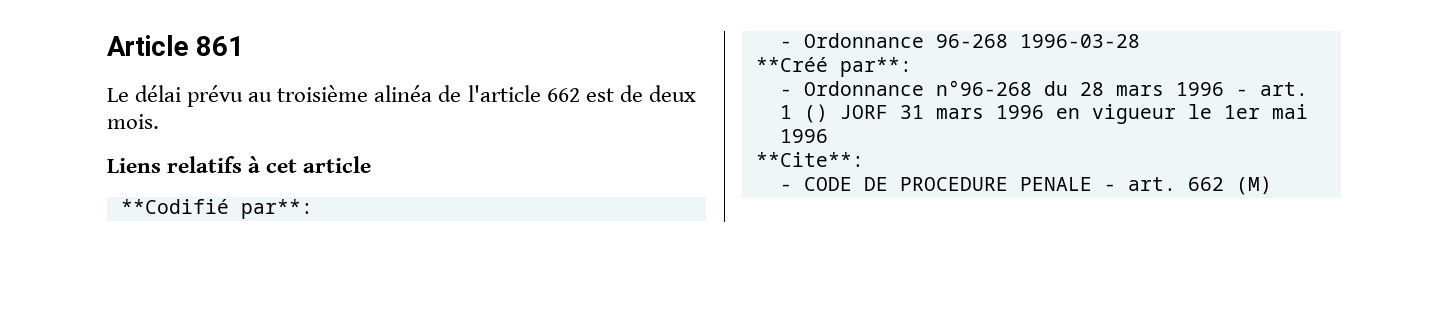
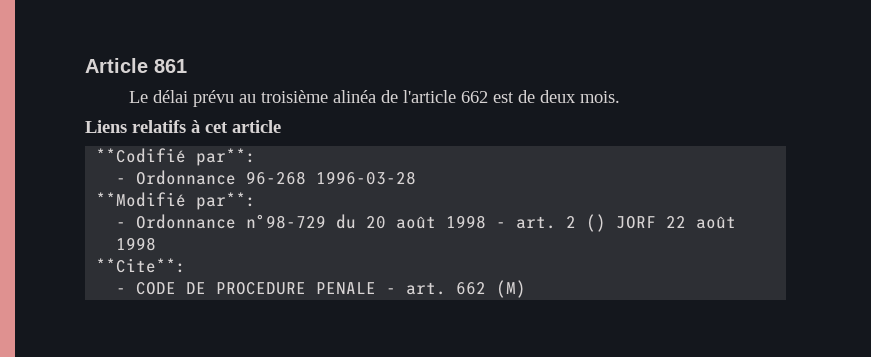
- **Créé par**:
- - Ordonnance n°96-268 du 28 mars 1996 - art. 1 () JORF 31 mars 1996 en vigueur le 1er mai 1996
+ **Modifié par**:
+ - Ordonnance n°98-729 du 20 août 1998 - art. 2 () JORF 22 août 1998

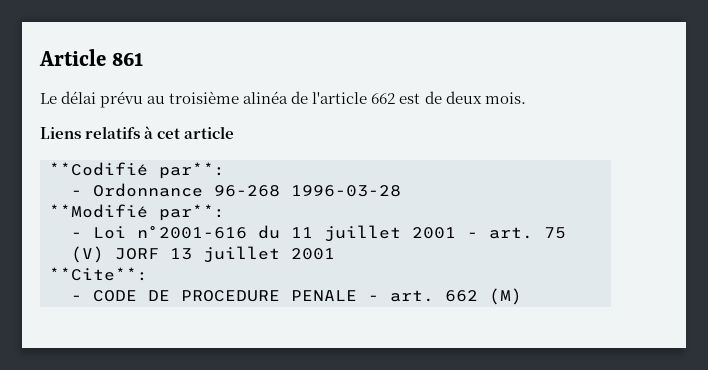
- - Ordonnance n°98-729 du 20 août 1998 - art. 2 () JORF 22 août 1998
+ - Loi n°2001-616 du 11 juillet 2001 - art. 75 (V) JORF 13 juillet 2001

